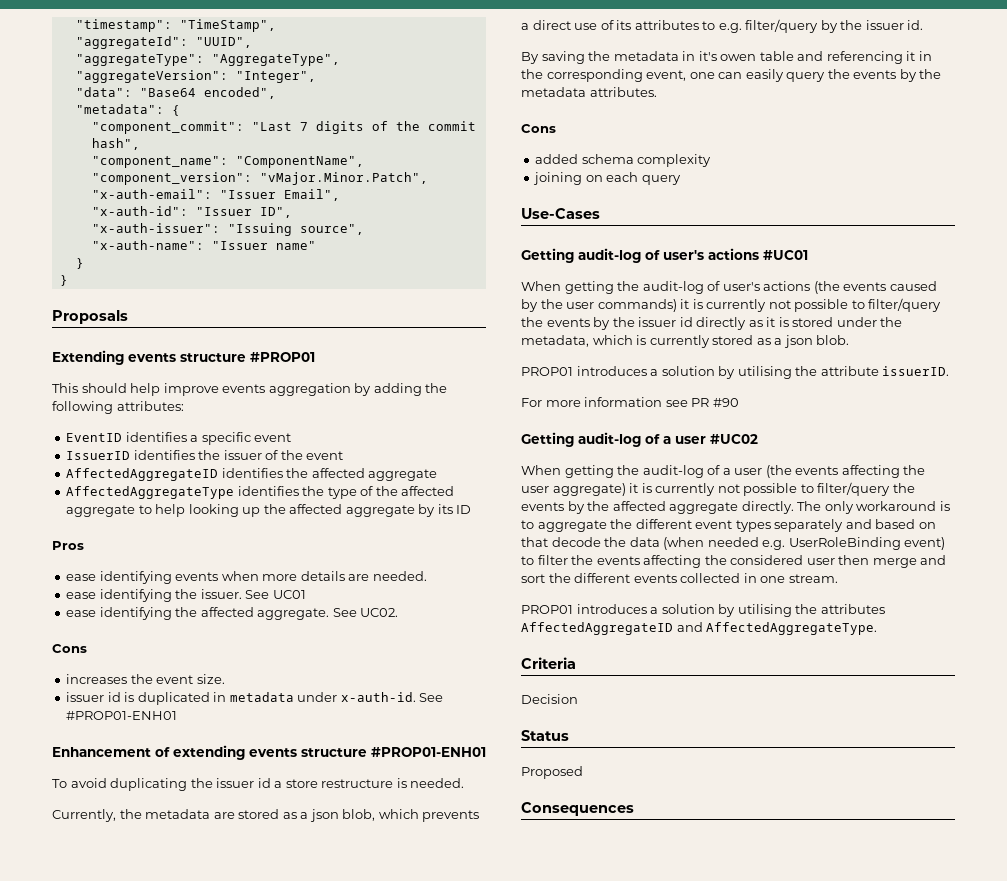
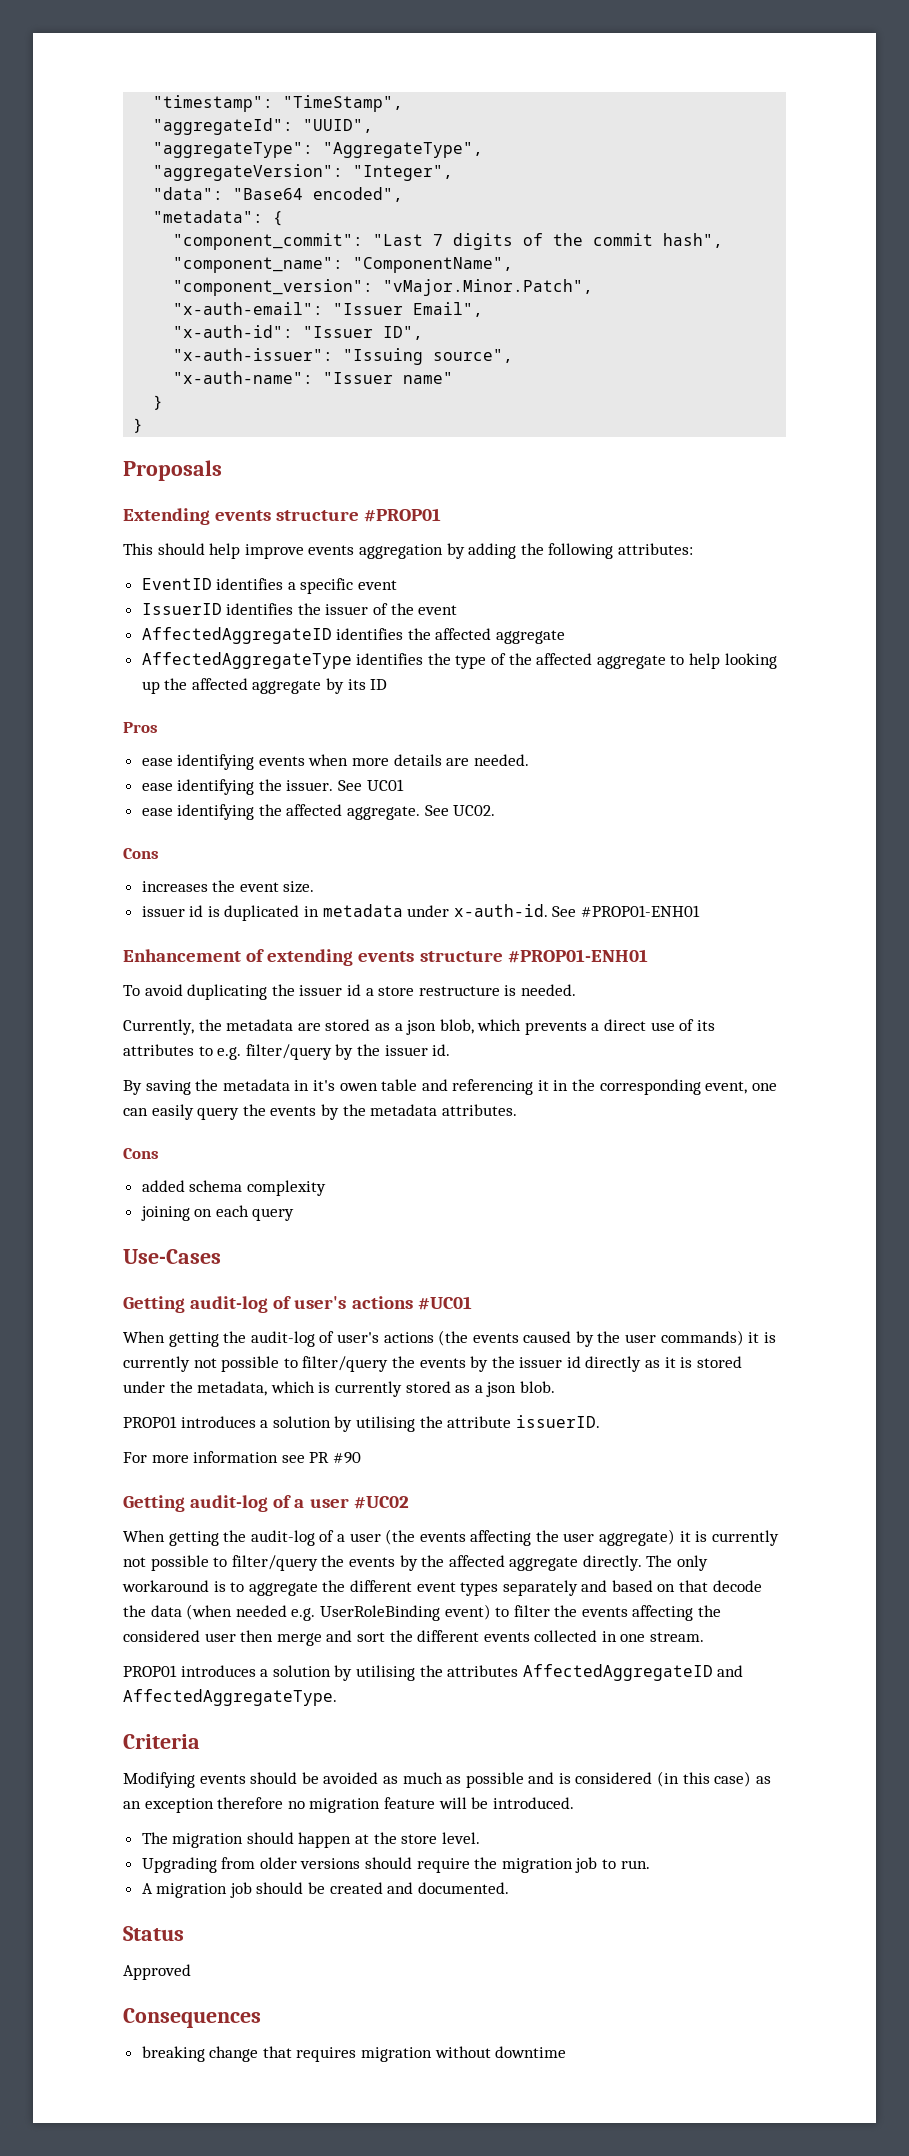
- Decision
+ Modifying events should be avoided as much as possible and is considered (in this case) as an exception therefore no migration feature will be introduced.
+ The migration should happen at the store level.
+ Upgrading from older versions should require the migration job to run.
+ A migration job should be created and documented.
- Proposed
+ Approved
+ breaking change that requires migration without downtime

